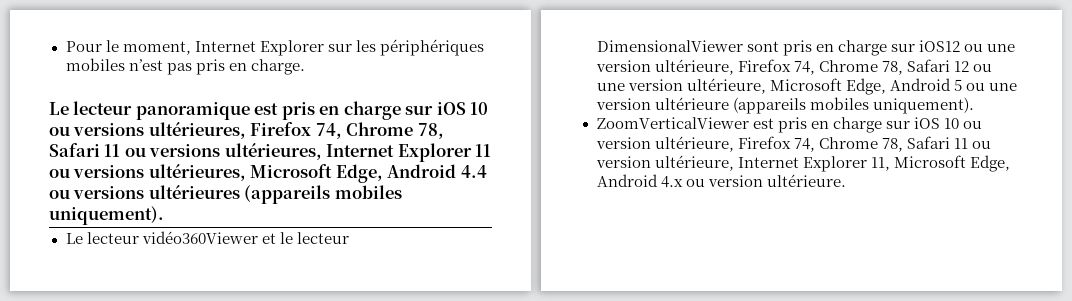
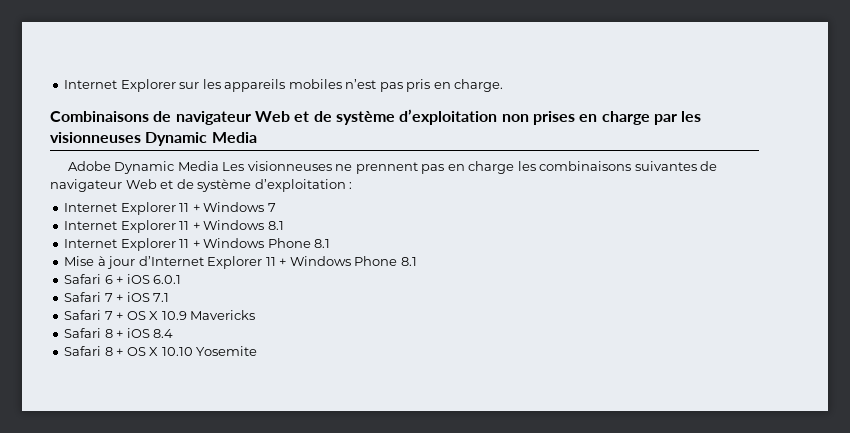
- Pour le moment, Internet Explorer sur les périphériques mobiles n’est pas pris en charge.
+ Internet Explorer sur les appareils mobiles n’est pas pris en charge.
- Le lecteur panoramique est pris en charge sur iOS 10 ou versions ultérieures, Firefox 74, Chrome 78, Safari 11 ou versions ultérieures, Internet Explorer 11 ou versions ultérieures, Microsoft Edge, Android 4.4 ou versions ultérieures (appareils mobiles uniquement).
- Le lecteur vidéo360Viewer et le lecteur DimensionalViewer sont pris en charge sur iOS12 ou une version ultérieure, Firefox 74, Chrome 78, Safari 12 ou une version ultérieure, Microsoft Edge, Android 5 ou une version ultérieure (appareils mobiles uniquement).
- ZoomVerticalViewer est pris en charge sur iOS 10 ou version ultérieure, Firefox 74, Chrome 78, Safari 11 ou version ultérieure, Internet Explorer 11, Microsoft Edge, Android 4.x ou version ultérieure.
+ Combinaisons de navigateur Web et de système d’exploitation non prises en charge par les visionneuses Dynamic Media
+ Adobe Dynamic Media Les visionneuses ne prennent pas en charge les combinaisons suivantes de navigateur Web et de système d’exploitation :
+ Internet Explorer 11 + Windows 7
+ Internet Explorer 11 + Windows 8.1
+ Internet Explorer 11 + Windows Phone 8.1
+ Mise à jour d’Internet Explorer 11 + Windows Phone 8.1
+ Safari 6 + iOS 6.0.1
+ Safari 7 + iOS 7.1
+ Safari 7 + OS X 10.9 Mavericks
+ Safari 8 + iOS 8.4
+ Safari 8 + OS X 10.10 Yosemite

